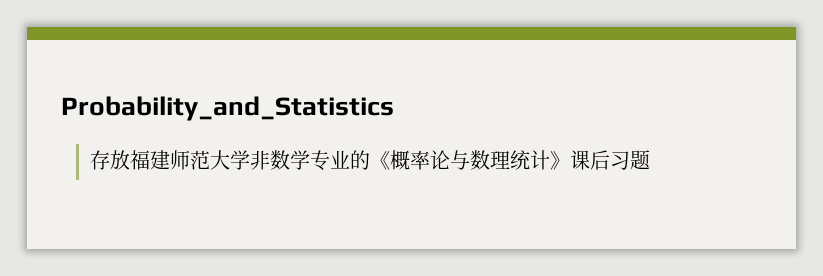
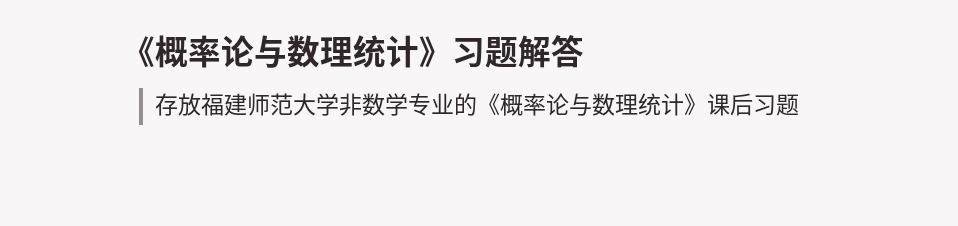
- Probability_and_Statistics
+ 《概率论与数理统计》习题解答

